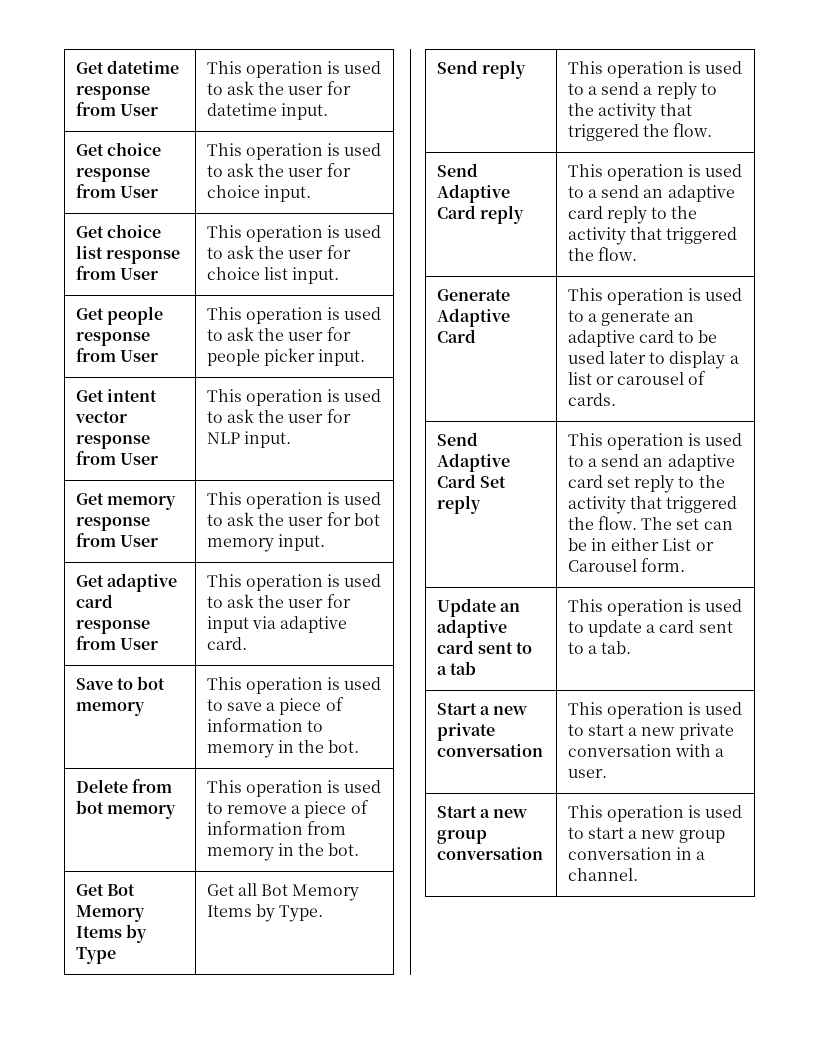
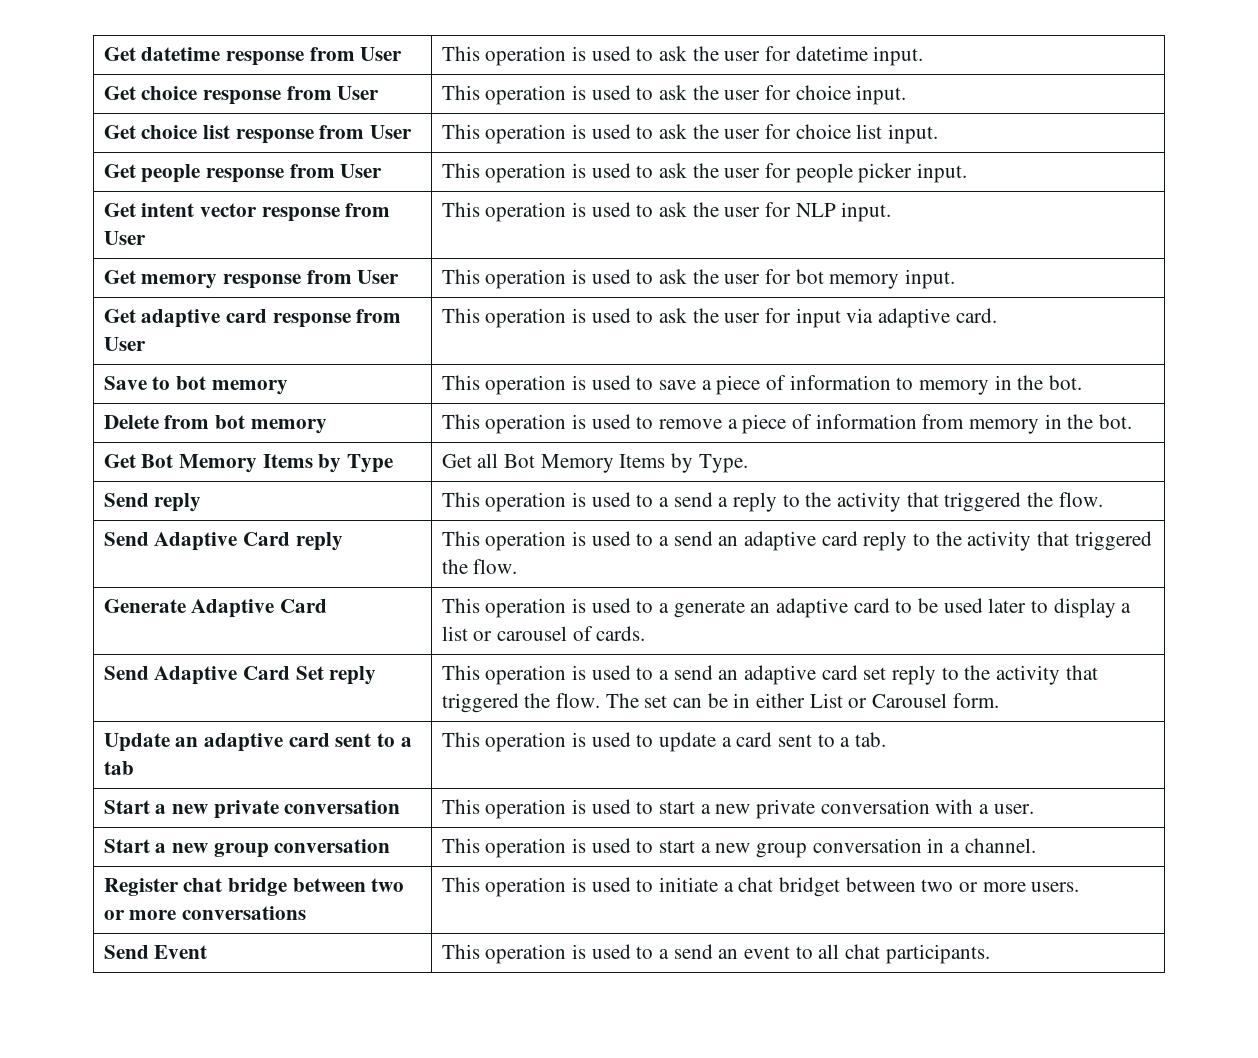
+ Register chat bridge between two or more conversations | This operation is used to initiate a chat bridget between two or more users.
+ Send Event | This operation is used to a send an event to all chat participants.

